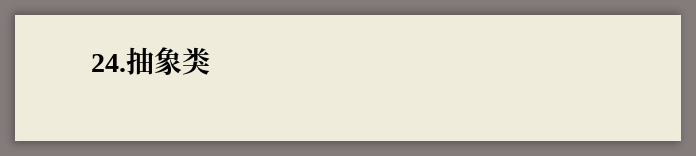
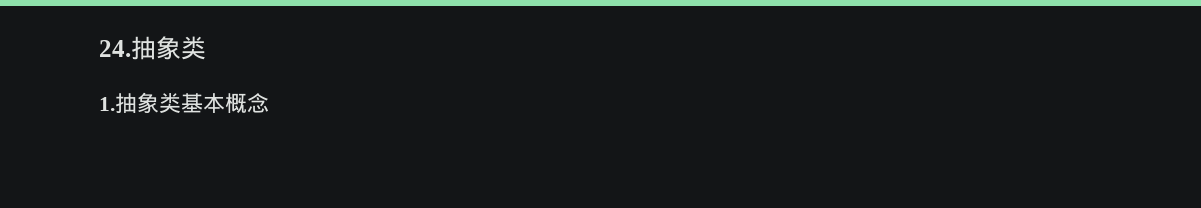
+ 1.抽象类基本概念

